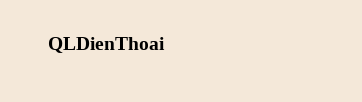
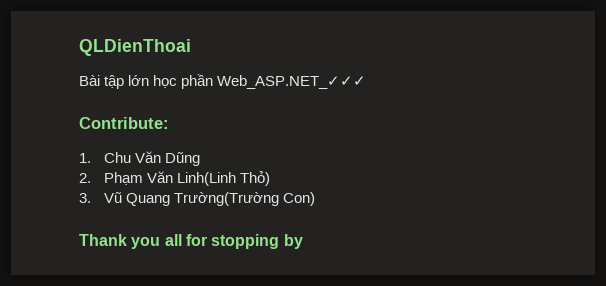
+ Bài tập lớn học phần Web_ASP.NET_✓✓✓
+ Contribute:
+ 1. Chu Văn Dũng
+ 2. Phạm Văn Linh(Linh Thỏ)
+ 3. Vũ Quang Trường(Trường Con)
+ Thank you all for stopping by

